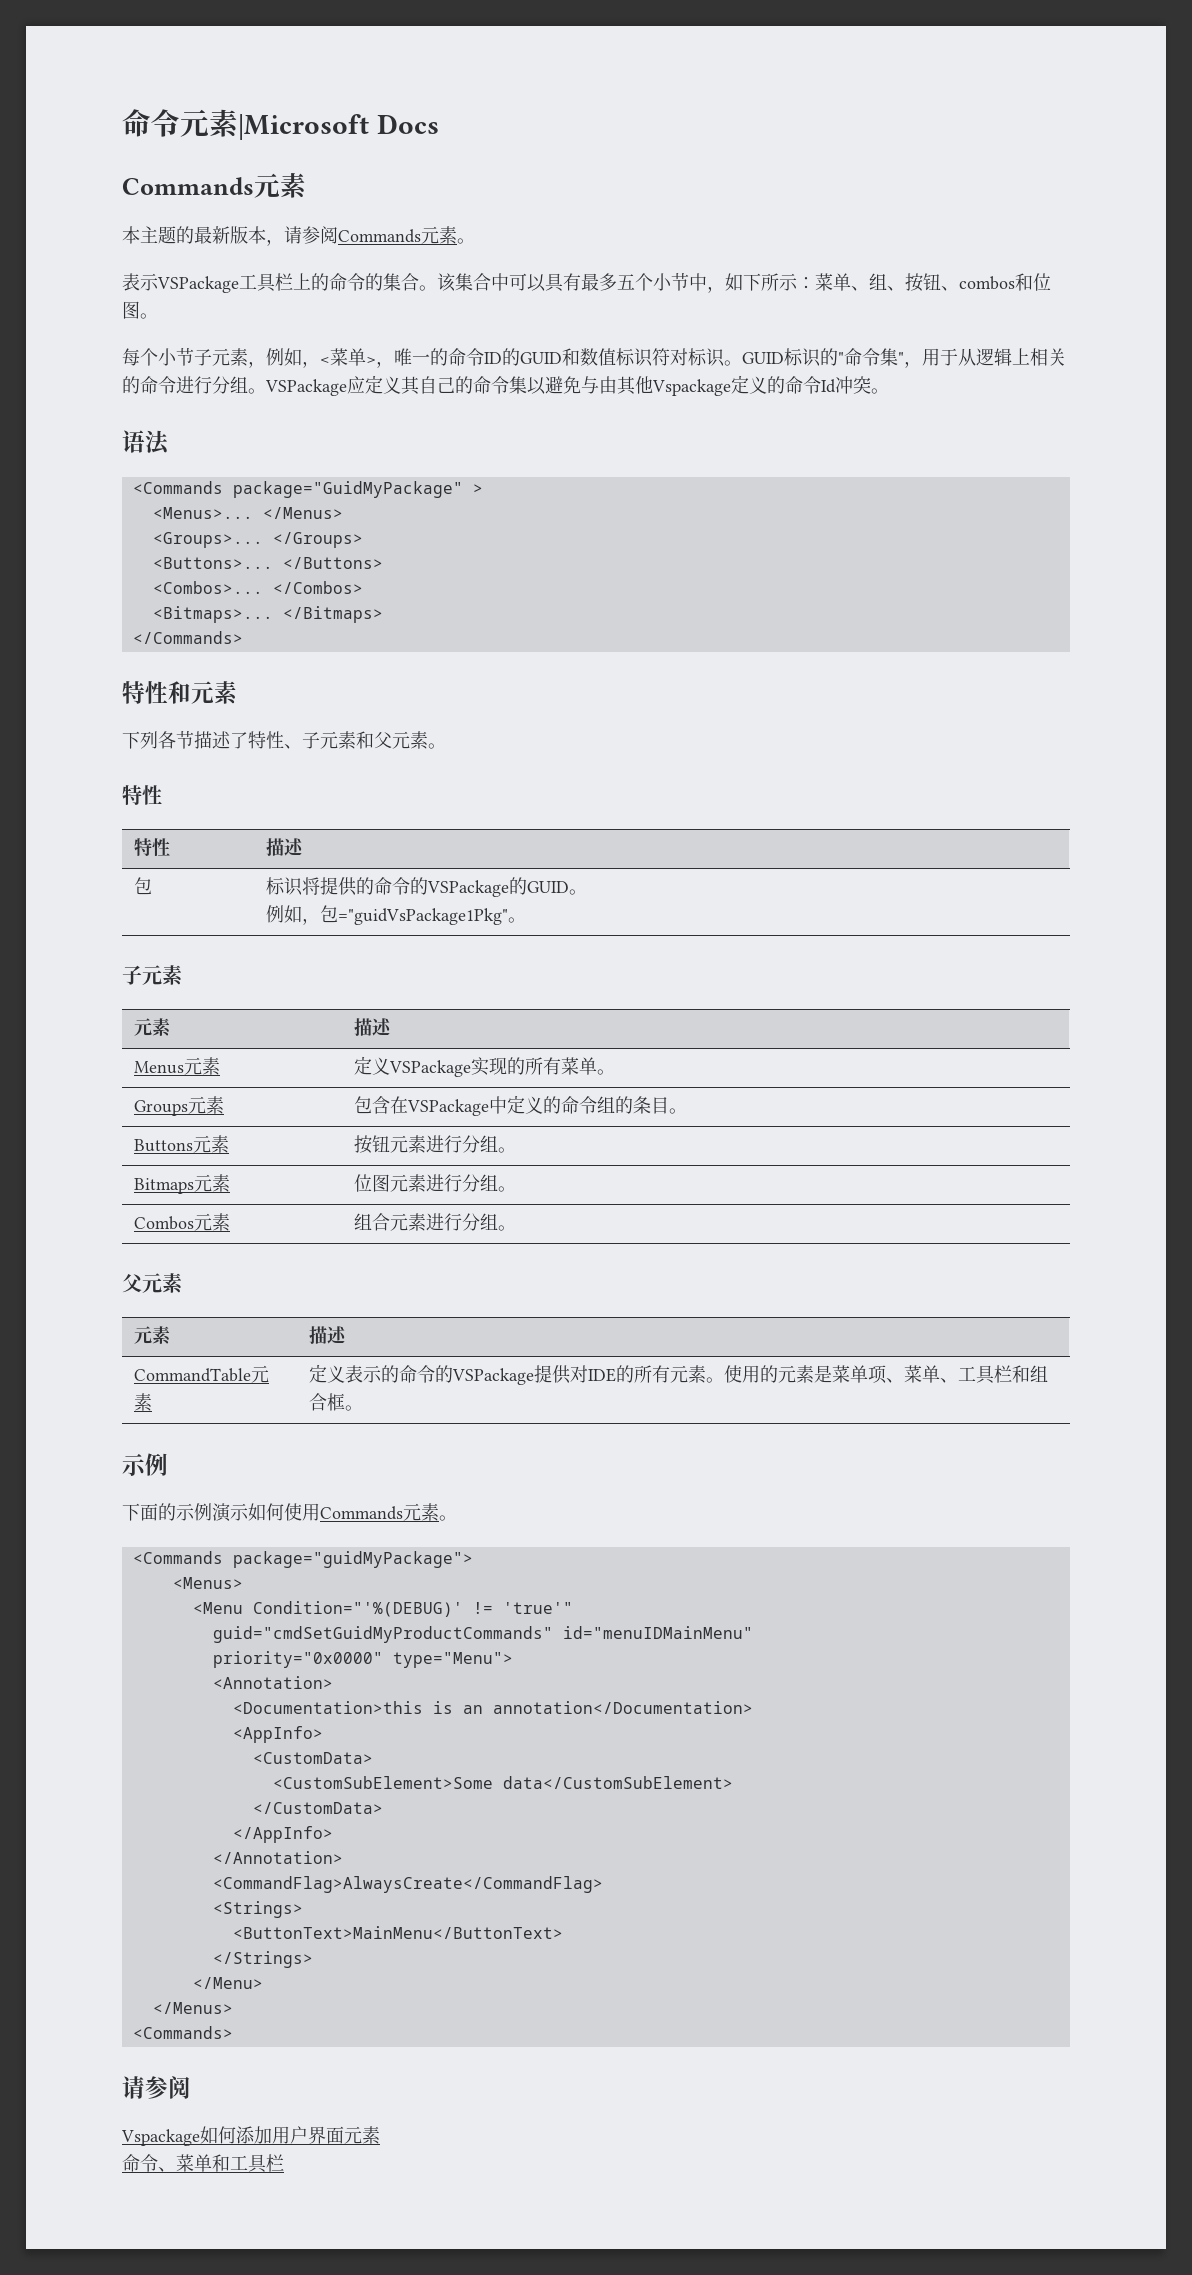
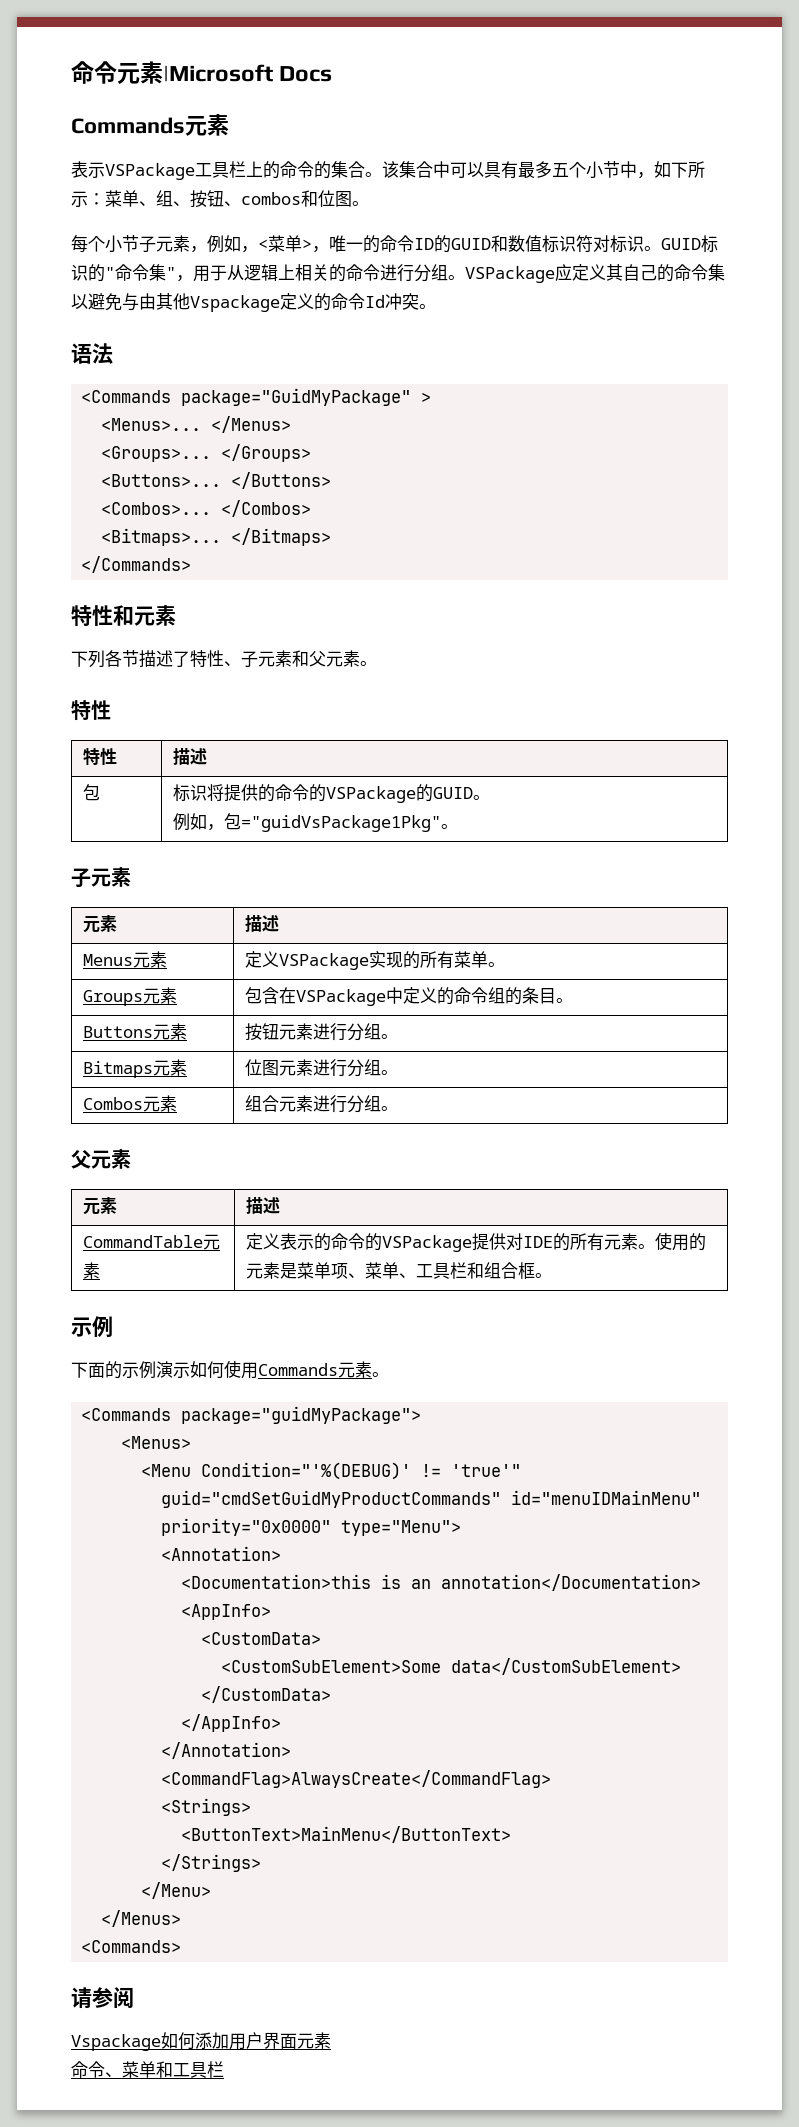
- 本主题的最新版本，请参阅Commands元素。

